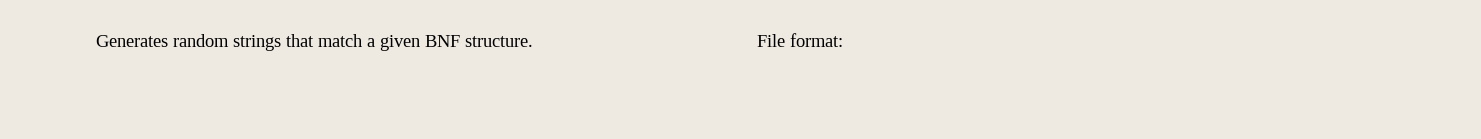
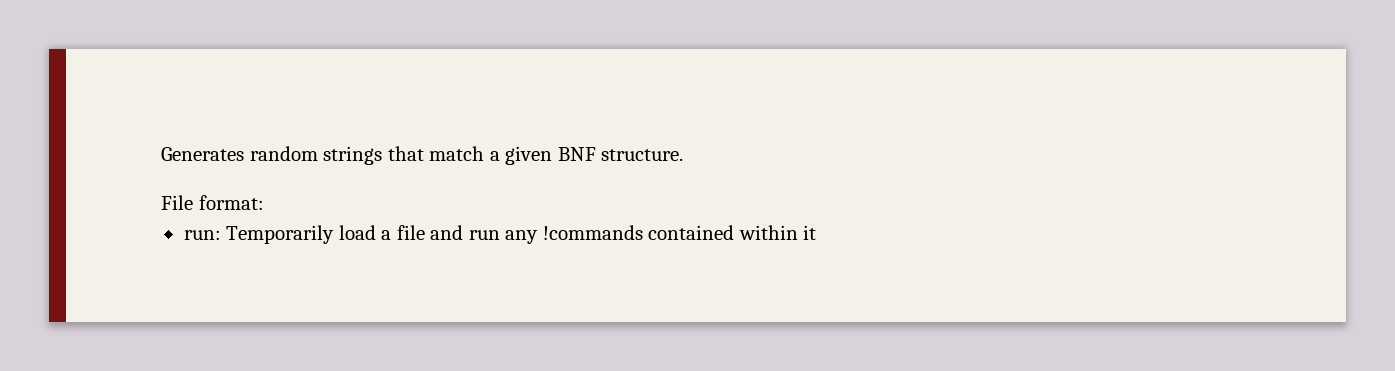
+ run: Temporarily load a file and run any !commands contained within it

